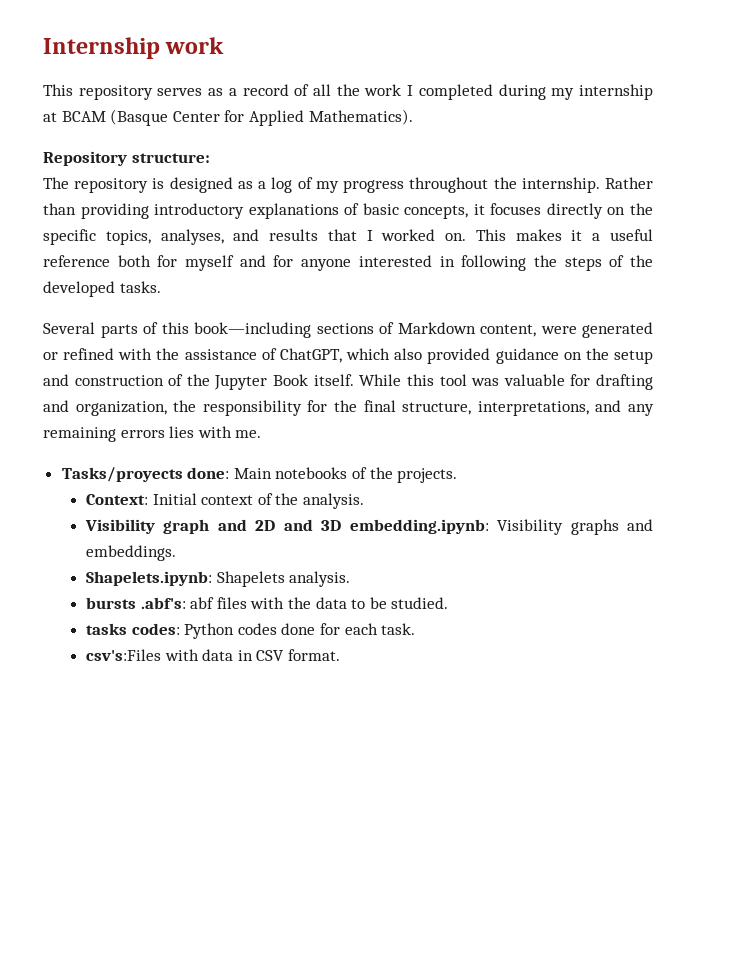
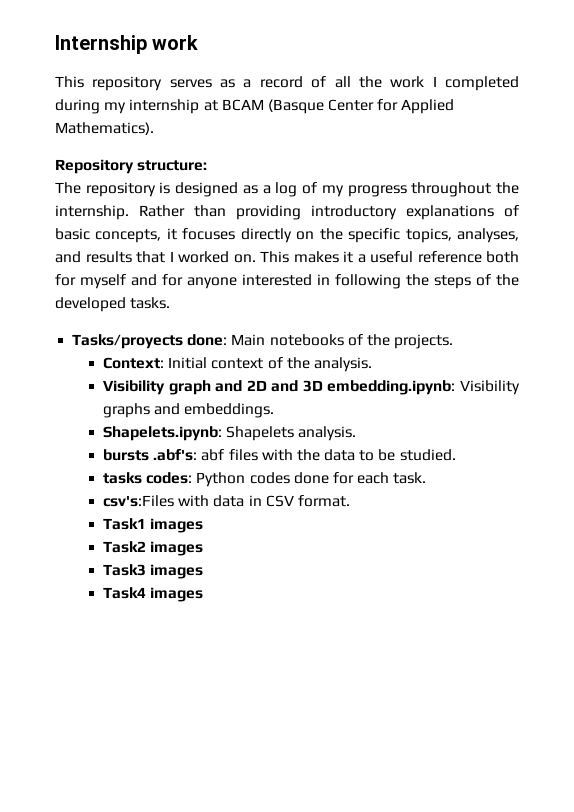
- Several parts of this book—including sections of Markdown content, were generated or refined with the assistance of ChatGPT, which also provided guidance on the setup and construction of the Jupyter Book itself. While this tool was valuable for drafting and organization, the responsibility for the final structure, interpretations, and any remaining errors lies with me.
+ Task1 images
+ Task2 images
+ Task3 images
+ Task4 images

